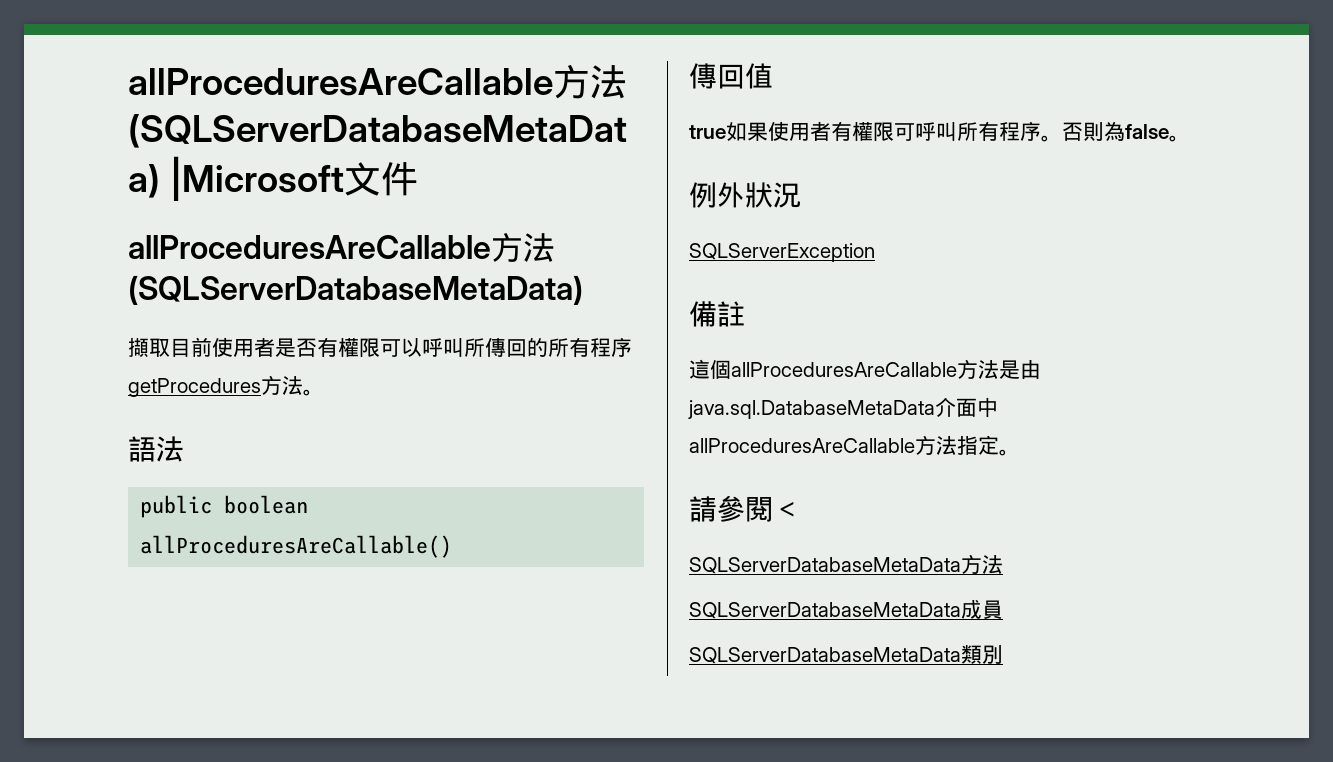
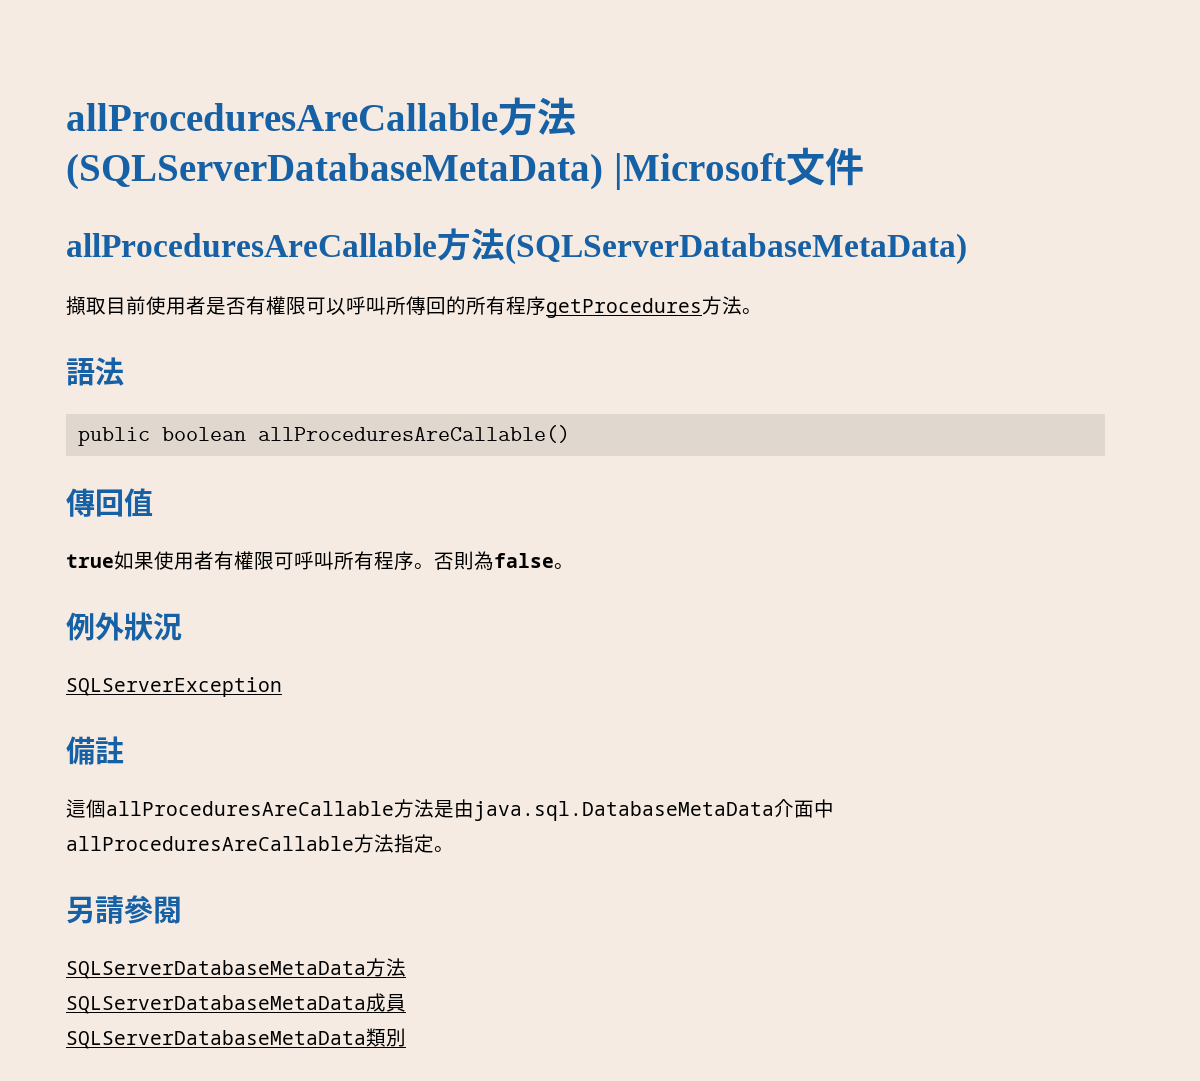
- 請參閱＜
+ 另請參閱

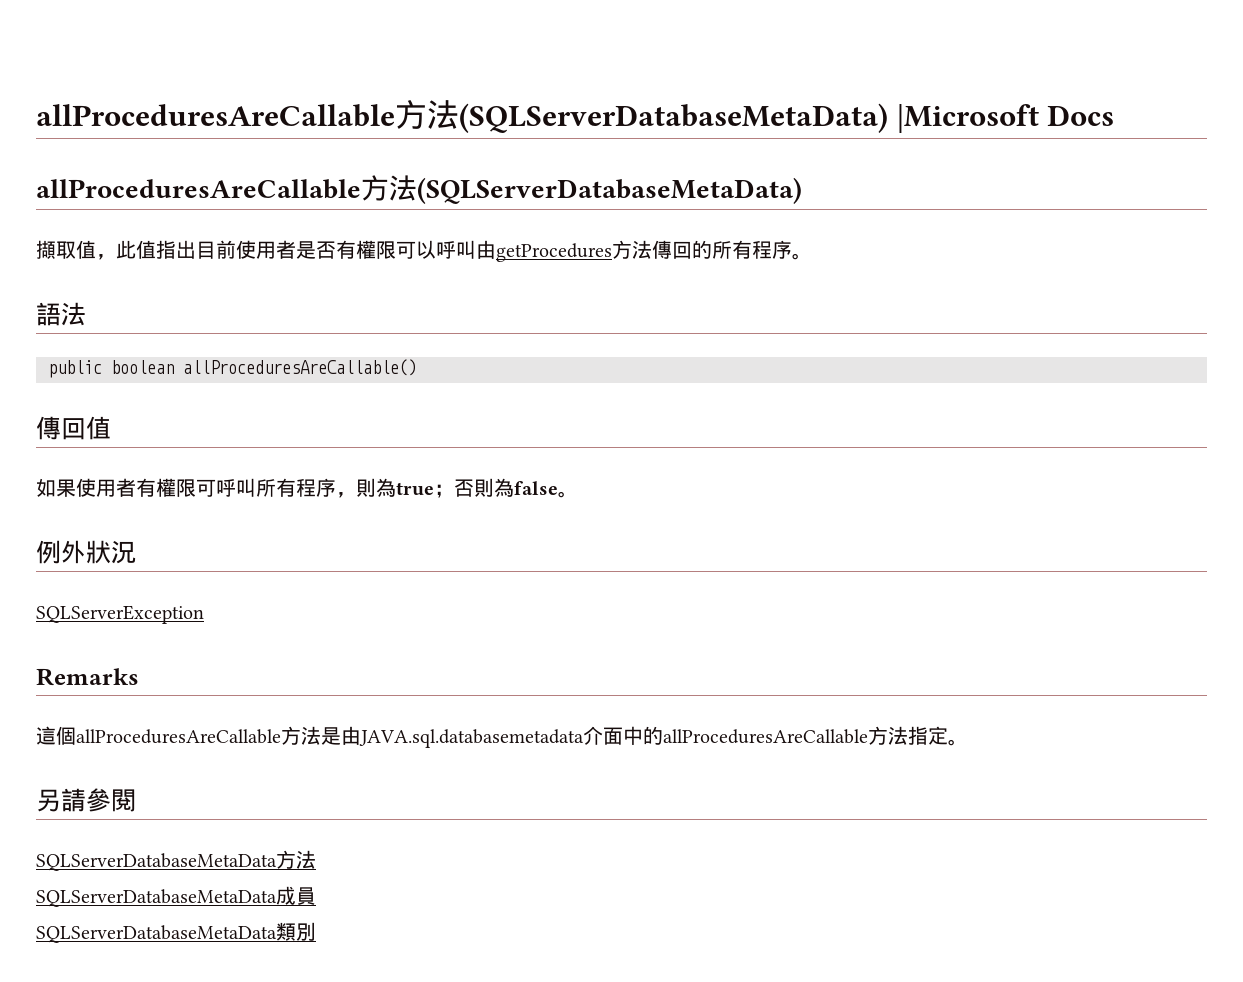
- allProceduresAreCallable方法(SQLServerDatabaseMetaData) |Microsoft文件
+ allProceduresAreCallable方法(SQLServerDatabaseMetaData) |Microsoft Docs
- 擷取目前使用者是否有權限可以呼叫所傳回的所有程序getProcedures方法。
+ 擷取值，此值指出目前使用者是否有權限可以呼叫由getProcedures方法傳回的所有程序。
- true如果使用者有權限可呼叫所有程序。否則為false。
+ 如果使用者有權限可呼叫所有程序，則為true；否則為false。
- 備註
+ Remarks
- 這個allProceduresAreCallable方法是由java.sql.DatabaseMetaData介面中allProceduresAreCallable方法指定。
+ 這個allProceduresAreCallable方法是由JAVA.sql.databasemetadata介面中的allProceduresAreCallable方法指定。

